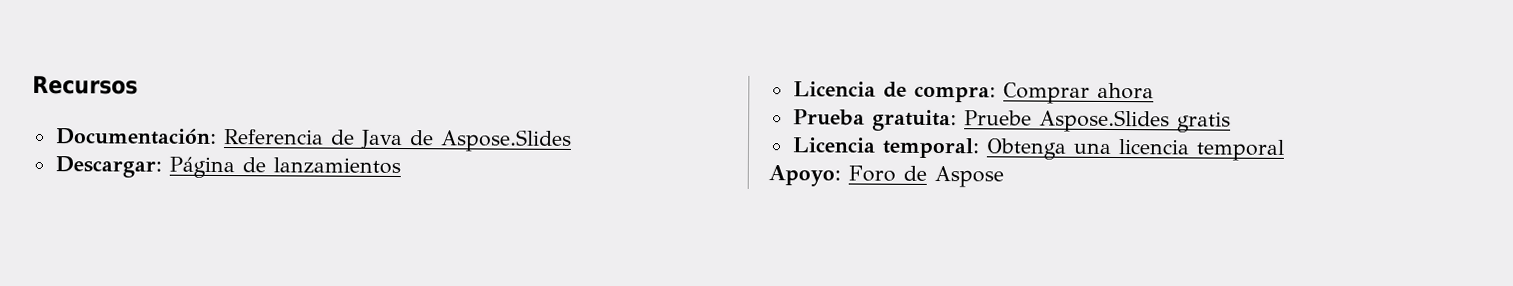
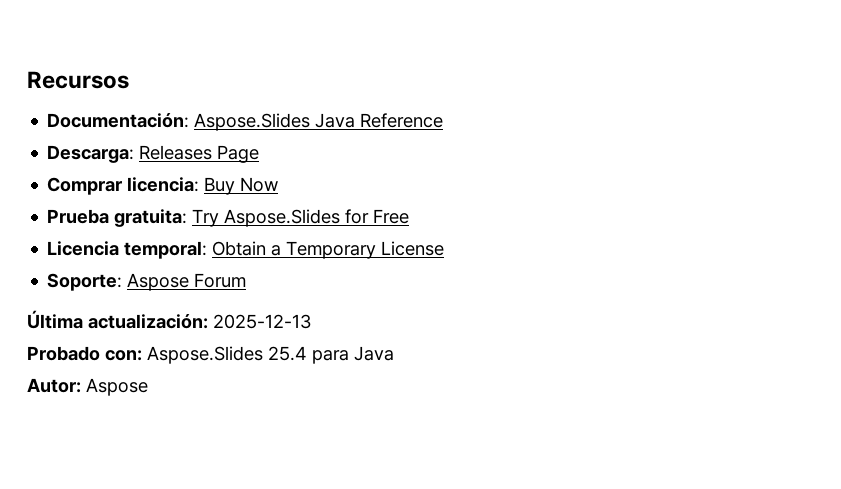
- Documentación: Referencia de Java de Aspose.Slides
- Descargar: Página de lanzamientos
- Licencia de compra: Comprar ahora
- Prueba gratuita: Pruebe Aspose.Slides gratis
- Licencia temporal: Obtenga una licencia temporal
- Apoyo: Foro de Aspose
+ Documentación: Aspose.Slides Java Reference
+ Descarga: Releases Page
+ Comprar licencia: Buy Now
+ Prueba gratuita: Try Aspose.Slides for Free
+ Licencia temporal: Obtain a Temporary License
+ Soporte: Aspose Forum
+ Última actualización: 2025-12-13
+ Probado con: Aspose.Slides 25.4 para Java
+ Autor: Aspose

